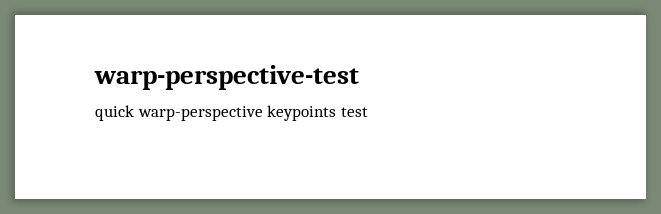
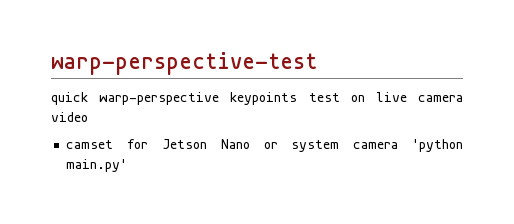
- quick warp-perspective keypoints test
+ quick warp-perspective keypoints test on live camera video
+ camset for Jetson Nano or system camera 'python main.py'

